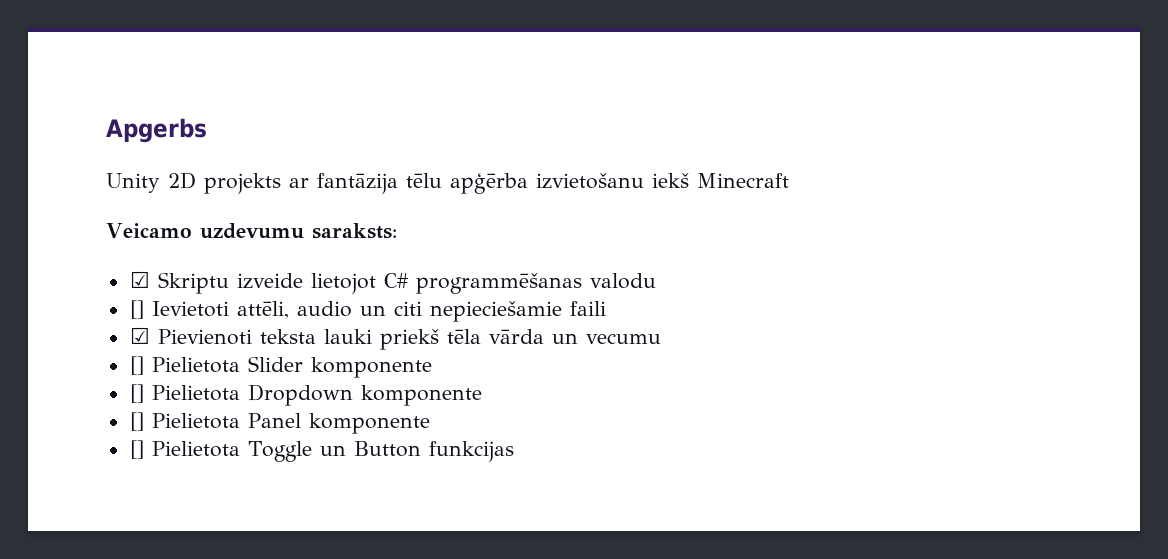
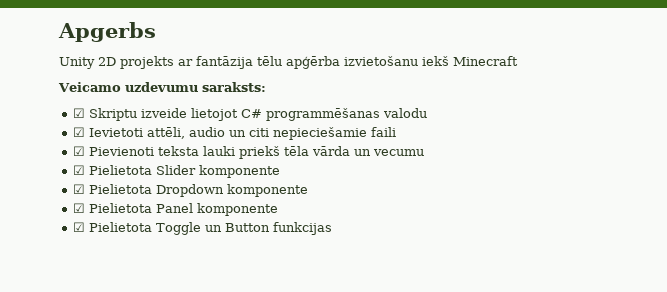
- [] Ievietoti attēli, audio un citi nepieciešamie faili
+ ☑ Ievietoti attēli, audio un citi nepieciešamie faili
- [] Pielietota Slider komponente
+ ☑ Pielietota Slider komponente
- [] Pielietota Dropdown komponente
+ ☑ Pielietota Dropdown komponente
- [] Pielietota Panel komponente
+ ☑ Pielietota Panel komponente
- [] Pielietota Toggle un Button funkcijas
+ ☑ Pielietota Toggle un Button funkcijas

